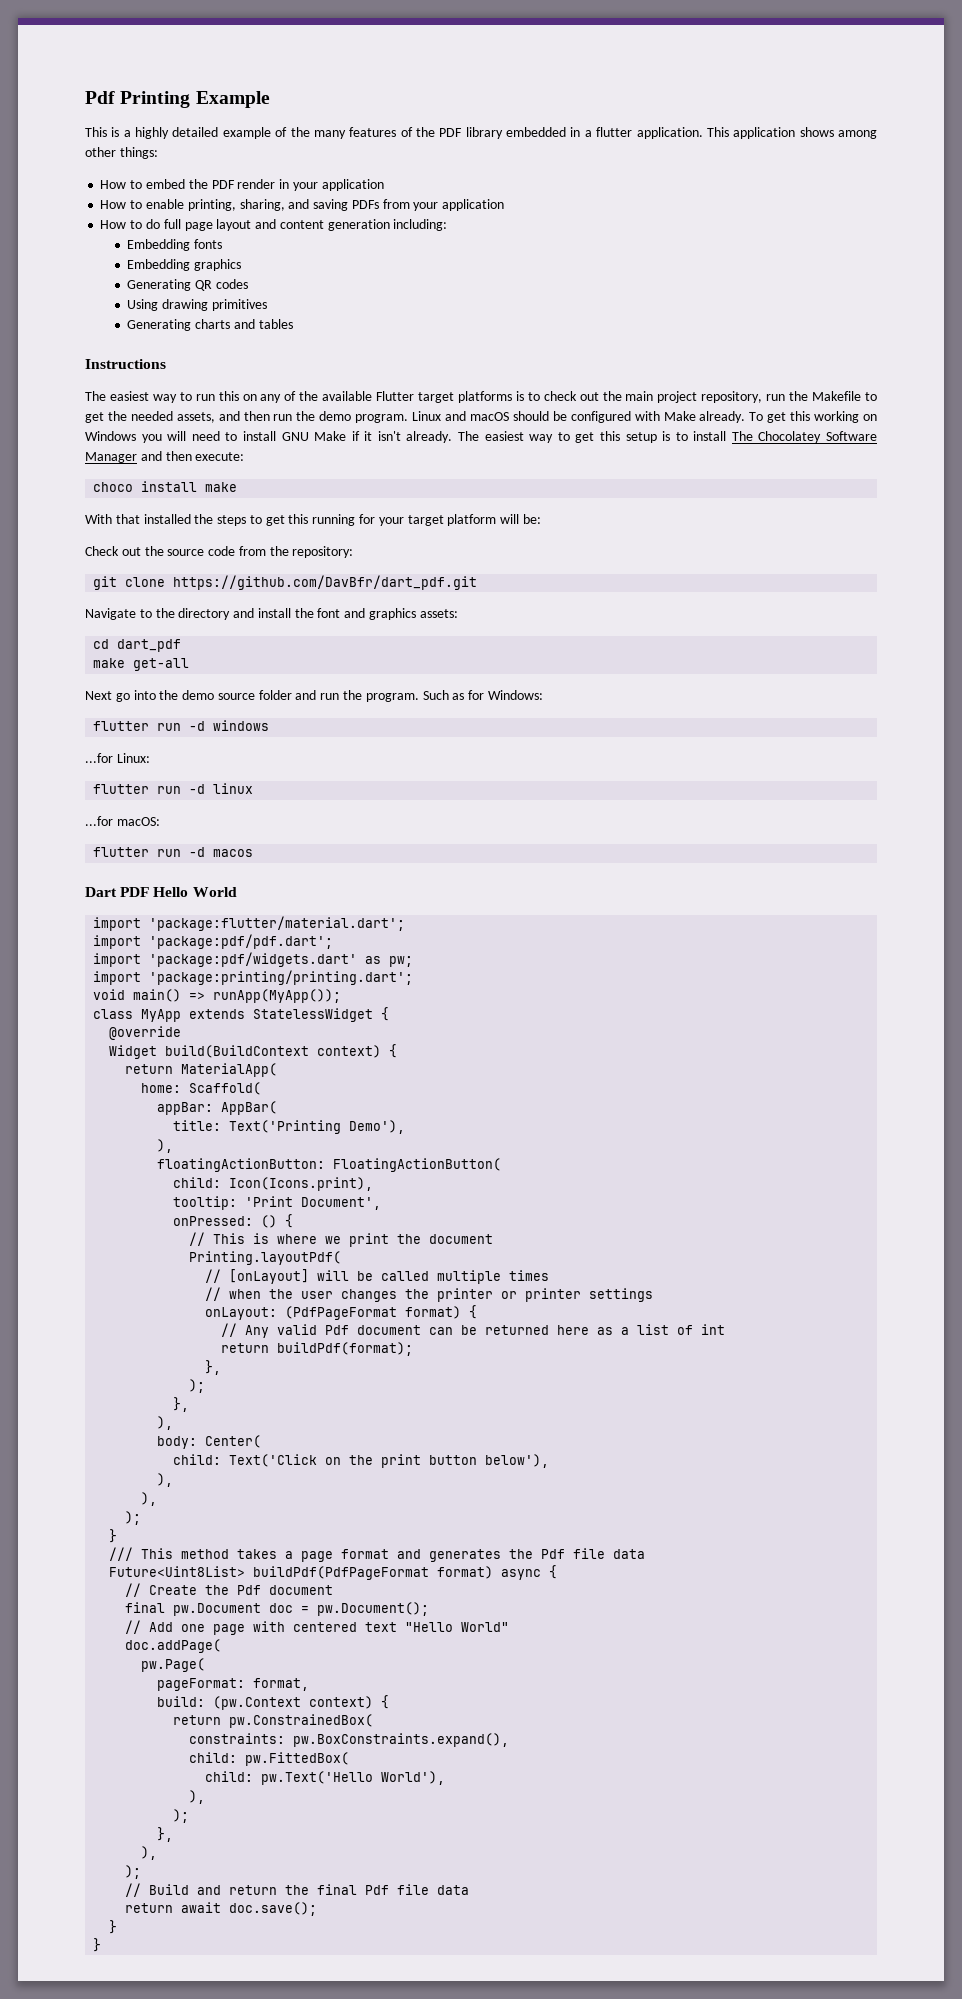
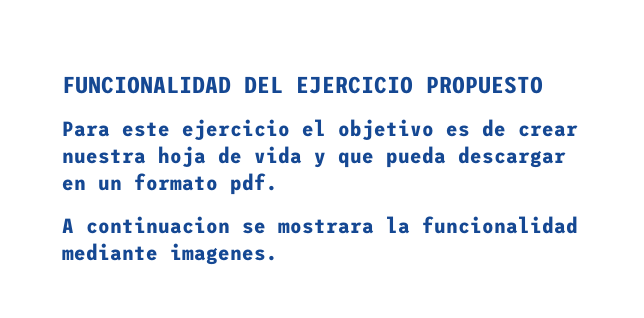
- Pdf Printing Example
- This is a highly detailed example of the many features of the PDF library embedded in a flutter application. This application shows among other things:
- How to embed the PDF render in your application
- How to enable printing, sharing, and saving PDFs from your application
- How to do full page layout and content generation including:
- Embedding fonts
- Embedding graphics
- Generating QR codes
- Using drawing primitives
- Generating charts and tables
- Instructions
- The easiest way to run this on any of the available Flutter target platforms is to check out the main project repository, run the Makefile to get the needed assets, and then run the demo program. Linux and macOS should be configured with Make already. To get this working on Windows you will need to install GNU Make if it isn't already. The easiest way to get this setup is to install The Chocolatey Software Manager and then execute:
- choco install make
- With that installed the steps to get this running for your target platform will be:
- Check out the source code from the repository:
- git clone https://github.com/DavBfr/dart_pdf.git
- Navigate to the directory and install the font and graphics assets:
- cd dart_pdf
- make get-all
- Next go into the demo source folder and run the program. Such as for Windows:
- flutter run -d windows
- ...for Linux:
- flutter run -d linux
- ...for macOS:
- flutter run -d macos
- Dart PDF Hello World
- import 'package:flutter/material.dart';
- import 'package:pdf/pdf.dart';
- import 'package:pdf/widgets.dart' as pw;
- import 'package:printing/printing.dart';
- void main() => runApp(MyApp());
- class MyApp extends StatelessWidget {
- @override
- Widget build(BuildContext context) {
- return MaterialApp(
- home: Scaffold(
- appBar: AppBar(
- title: Text('Printing Demo'),
- ),
- floatingActionButton: FloatingActionButton(
- child: Icon(Icons.print),
- tooltip: 'Print Document',
- onPressed: () {
- // This is where we print the document
- Printing.layoutPdf(
- // [onLayout] will be called multiple times
- // when the user changes the printer or printer settings
- onLayout: (PdfPageFormat format) {
- // Any valid Pdf document can be returned here as a list of int
- return buildPdf(format);
- },
- );
- },
- ),
- body: Center(
- child: Text('Click on the print button below'),
- ),
- ),
- );
- }
- /// This method takes a page format and generates the Pdf file data
- Future<Uint8List> buildPdf(PdfPageFormat format) async {
- // Create the Pdf document
- final pw.Document doc = pw.Document();
- // Add one page with centered text "Hello World"
- doc.addPage(
- pw.Page(
- pageFormat: format,
- build: (pw.Context context) {
- return pw.ConstrainedBox(
- constraints: pw.BoxConstraints.expand(),
- child: pw.FittedBox(
- child: pw.Text('Hello World'),
- ),
- );
- },
- ),
- );
- // Build and return the final Pdf file data
- return await doc.save();
- }
- }
+ FUNCIONALIDAD DEL EJERCICIO PROPUESTO
+ Para este ejercicio el objetivo es de crear nuestra hoja de vida y que pueda descargar en un formato pdf.
+ A continuacion se mostrara la funcionalidad mediante imagenes.

